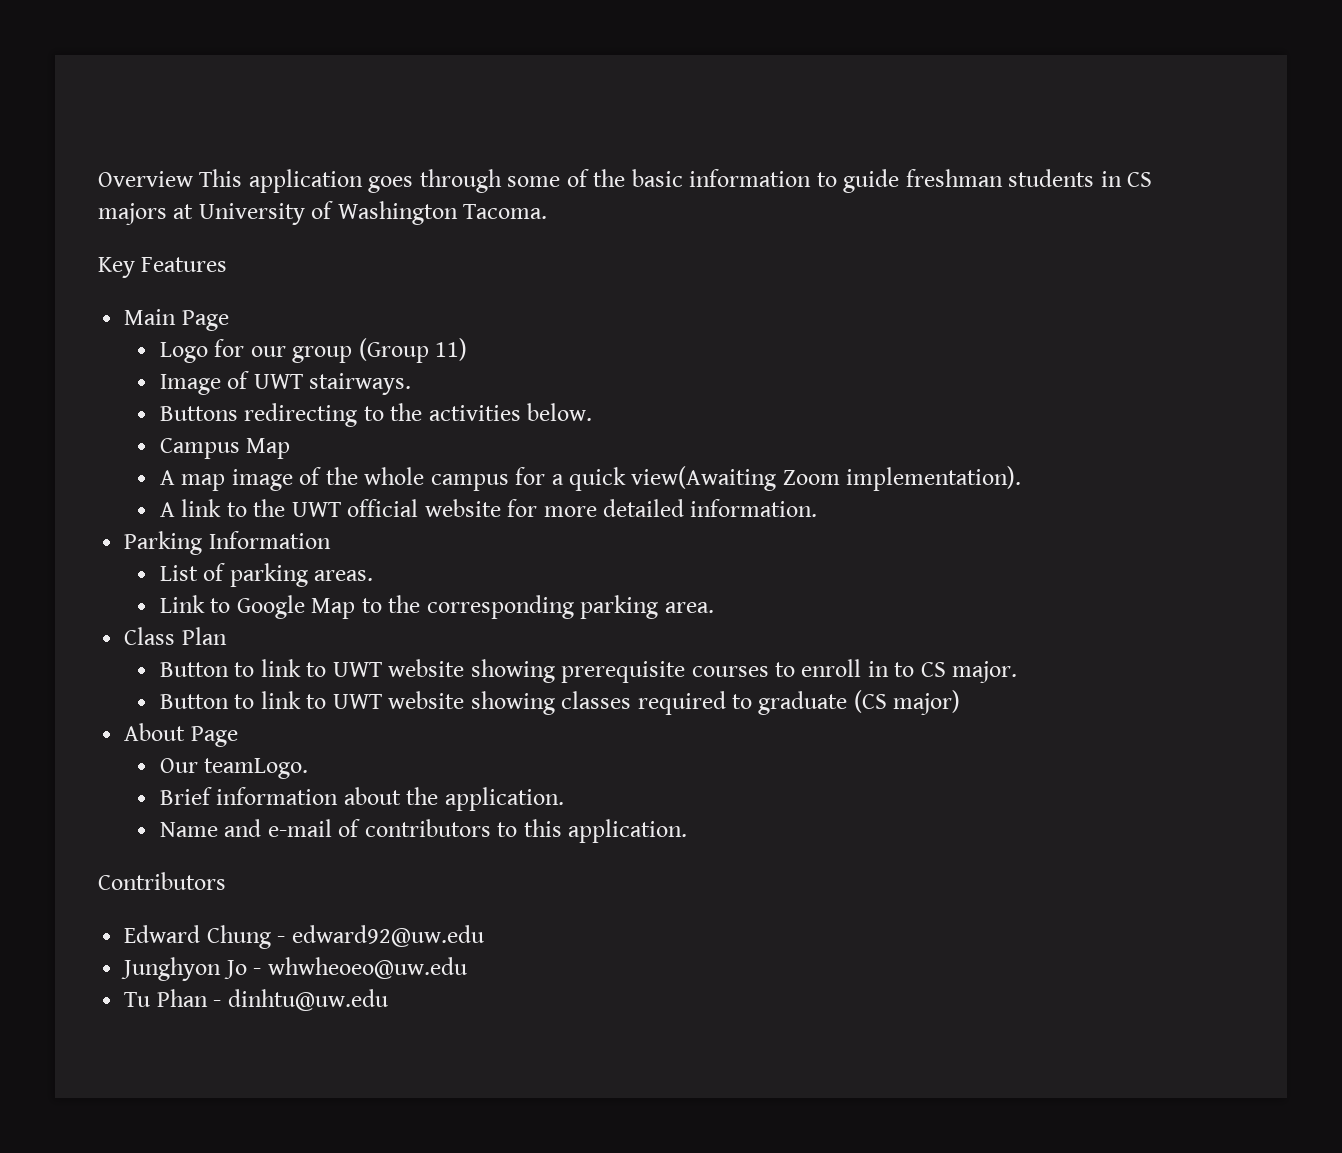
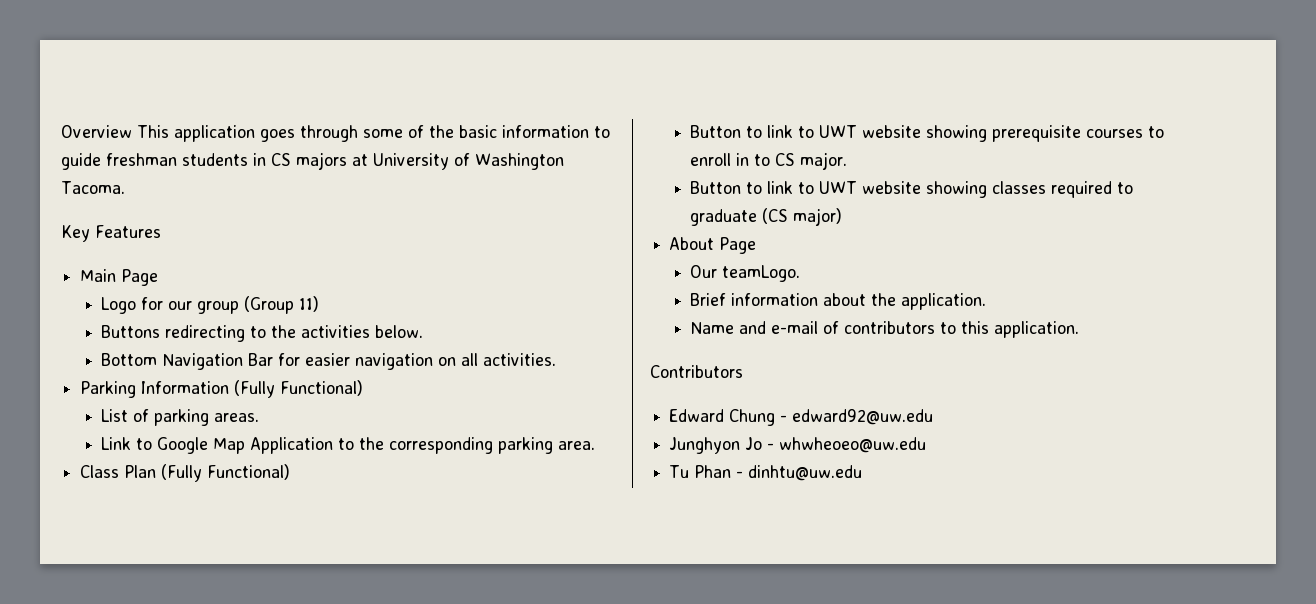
- Image of UWT stairways.
- Campus Map
- A map image of the whole campus for a quick view(Awaiting Zoom implementation).
- A link to the UWT official website for more detailed information.
+ Bottom Navigation Bar for easier navigation on all activities.
- Parking Information
+ Parking Information (Fully Functional)
- Link to Google Map to the corresponding parking area.
+ Link to Google Map Application to the corresponding parking area.
- Class Plan
+ Class Plan (Fully Functional)

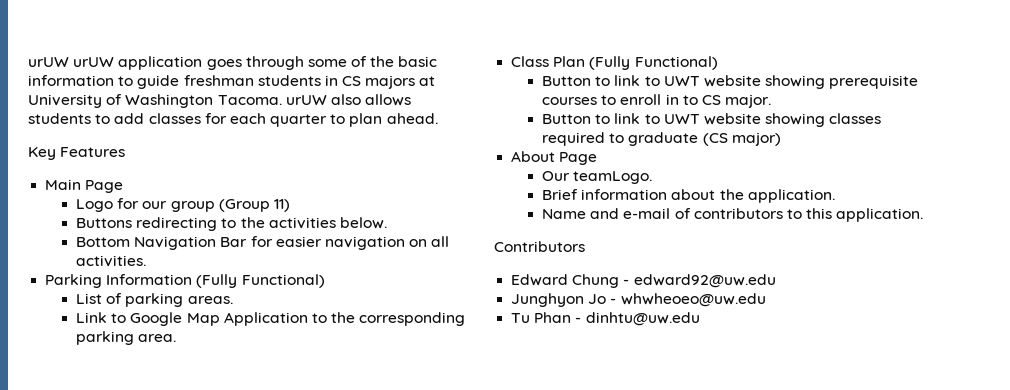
- Overview This application goes through some of the basic information to guide freshman students in CS majors at University of Washington Tacoma.
+ urUW urUW application goes through some of the basic information to guide freshman students in CS majors at University of Washington Tacoma. urUW also allows students to add classes for each quarter to plan ahead.

